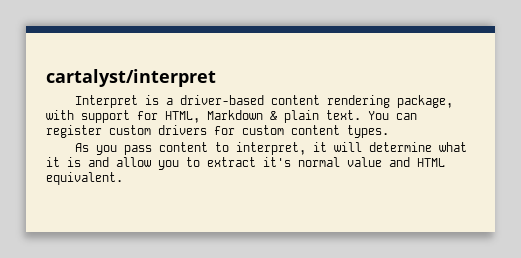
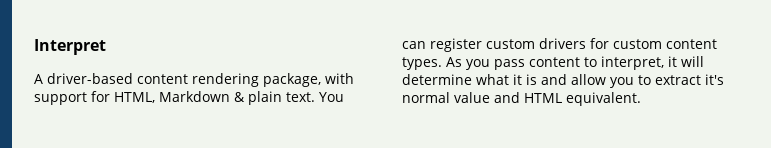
- cartalyst/interpret
- Interpret is a driver-based content rendering package, with support for HTML, Markdown & plain text.
+ Interpret
+ A driver-based content rendering package, with support for HTML, Markdown & plain text.
- You can register custom drivers for custom content types.
- As you pass content to interpret, it will determine what it is and allow you to extract it's normal value and HTML equivalent.
+ You can register custom drivers for custom content types. As you pass content to interpret, it will determine what it is and allow you to extract it's normal value and HTML equivalent.

